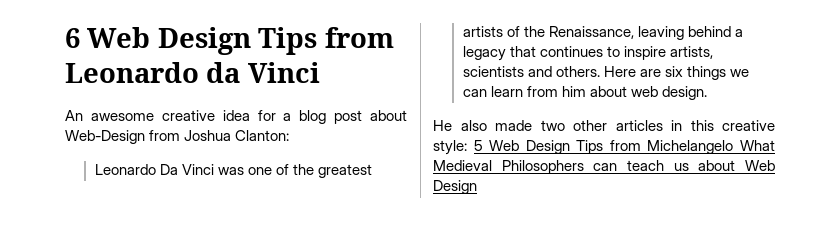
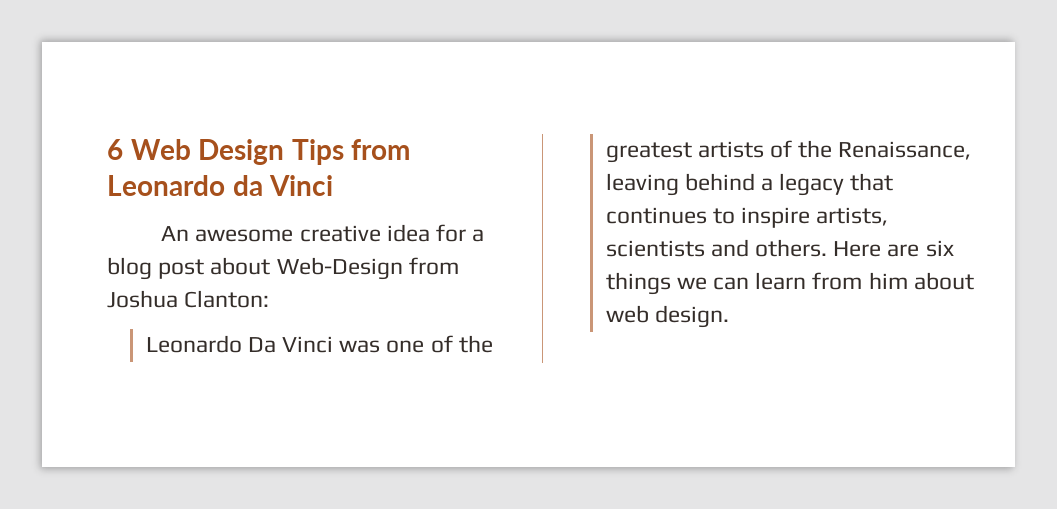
- He also made two other articles in this creative style: 5 Web Design Tips from Michelangelo What Medieval Philosophers can teach us about Web Design

